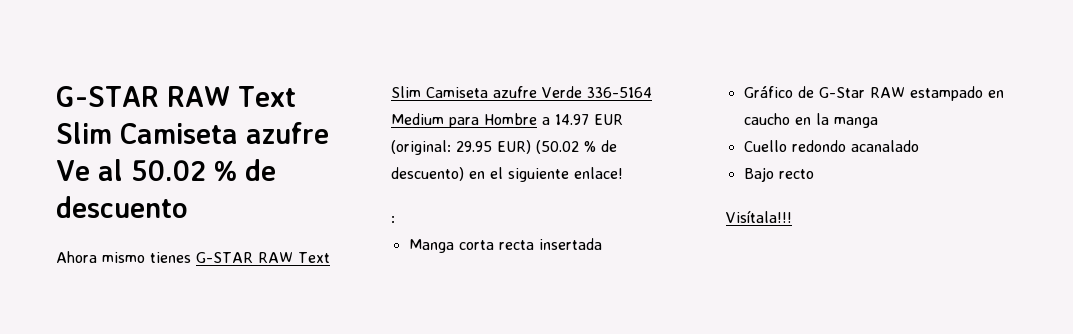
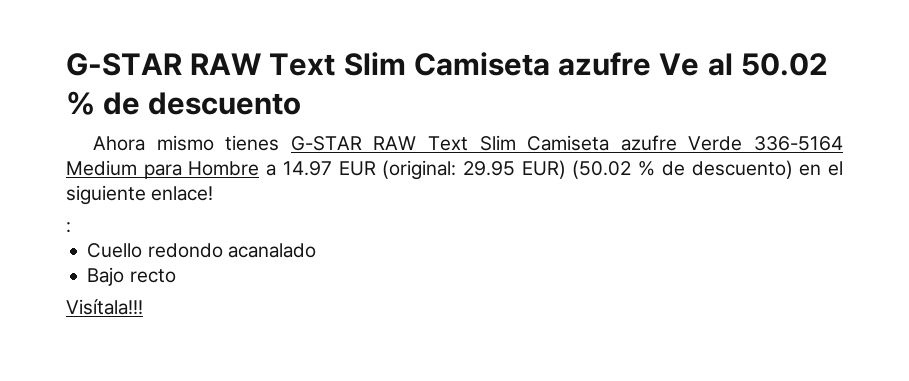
- Manga corta recta insertada
- Gráfico de G-Star RAW estampado en caucho en la manga

